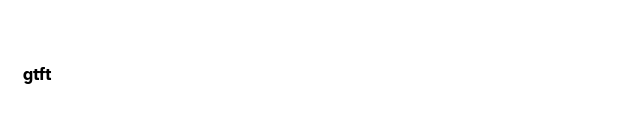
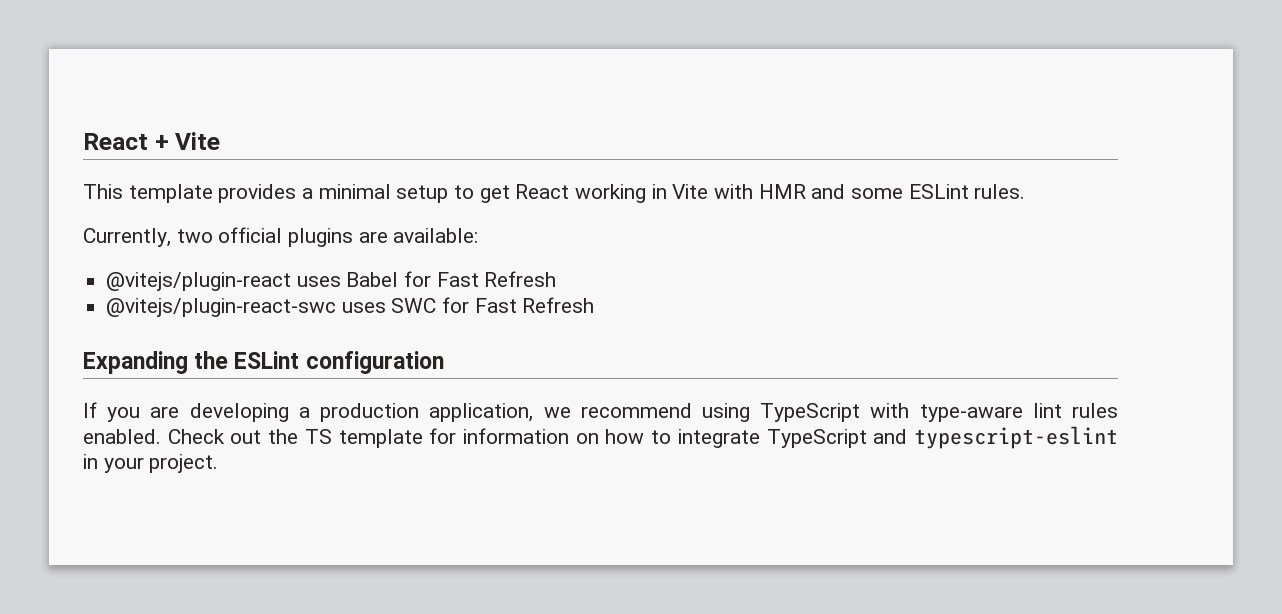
- gtft
+ React + Vite
+ This template provides a minimal setup to get React working in Vite with HMR and some ESLint rules.
+ Currently, two official plugins are available:
+ @vitejs/plugin-react uses Babel for Fast Refresh
+ @vitejs/plugin-react-swc uses SWC for Fast Refresh
+ Expanding the ESLint configuration
+ If you are developing a production application, we recommend using TypeScript with type-aware lint rules enabled. Check out the TS template for information on how to integrate TypeScript and typescript-eslint in your project.

